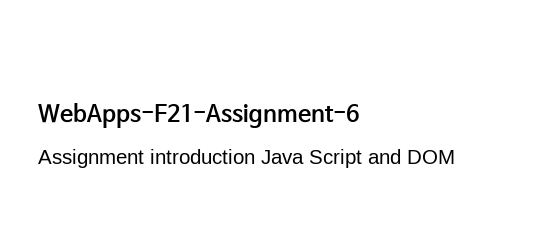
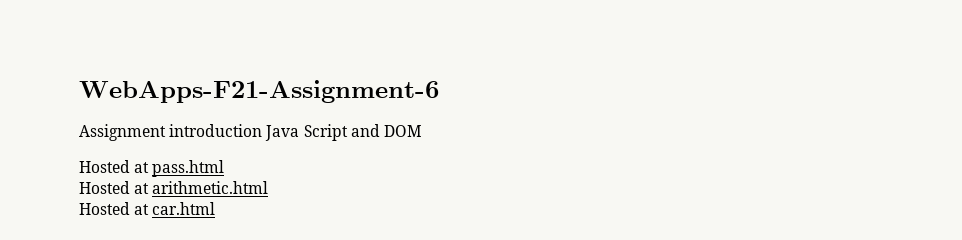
+ Hosted at pass.html
+ Hosted at arithmetic.html
+ Hosted at car.html

